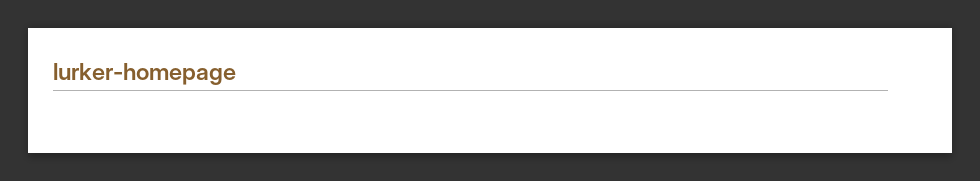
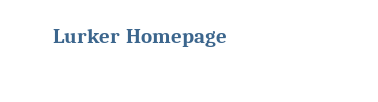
- lurker-homepage
+ Lurker Homepage

